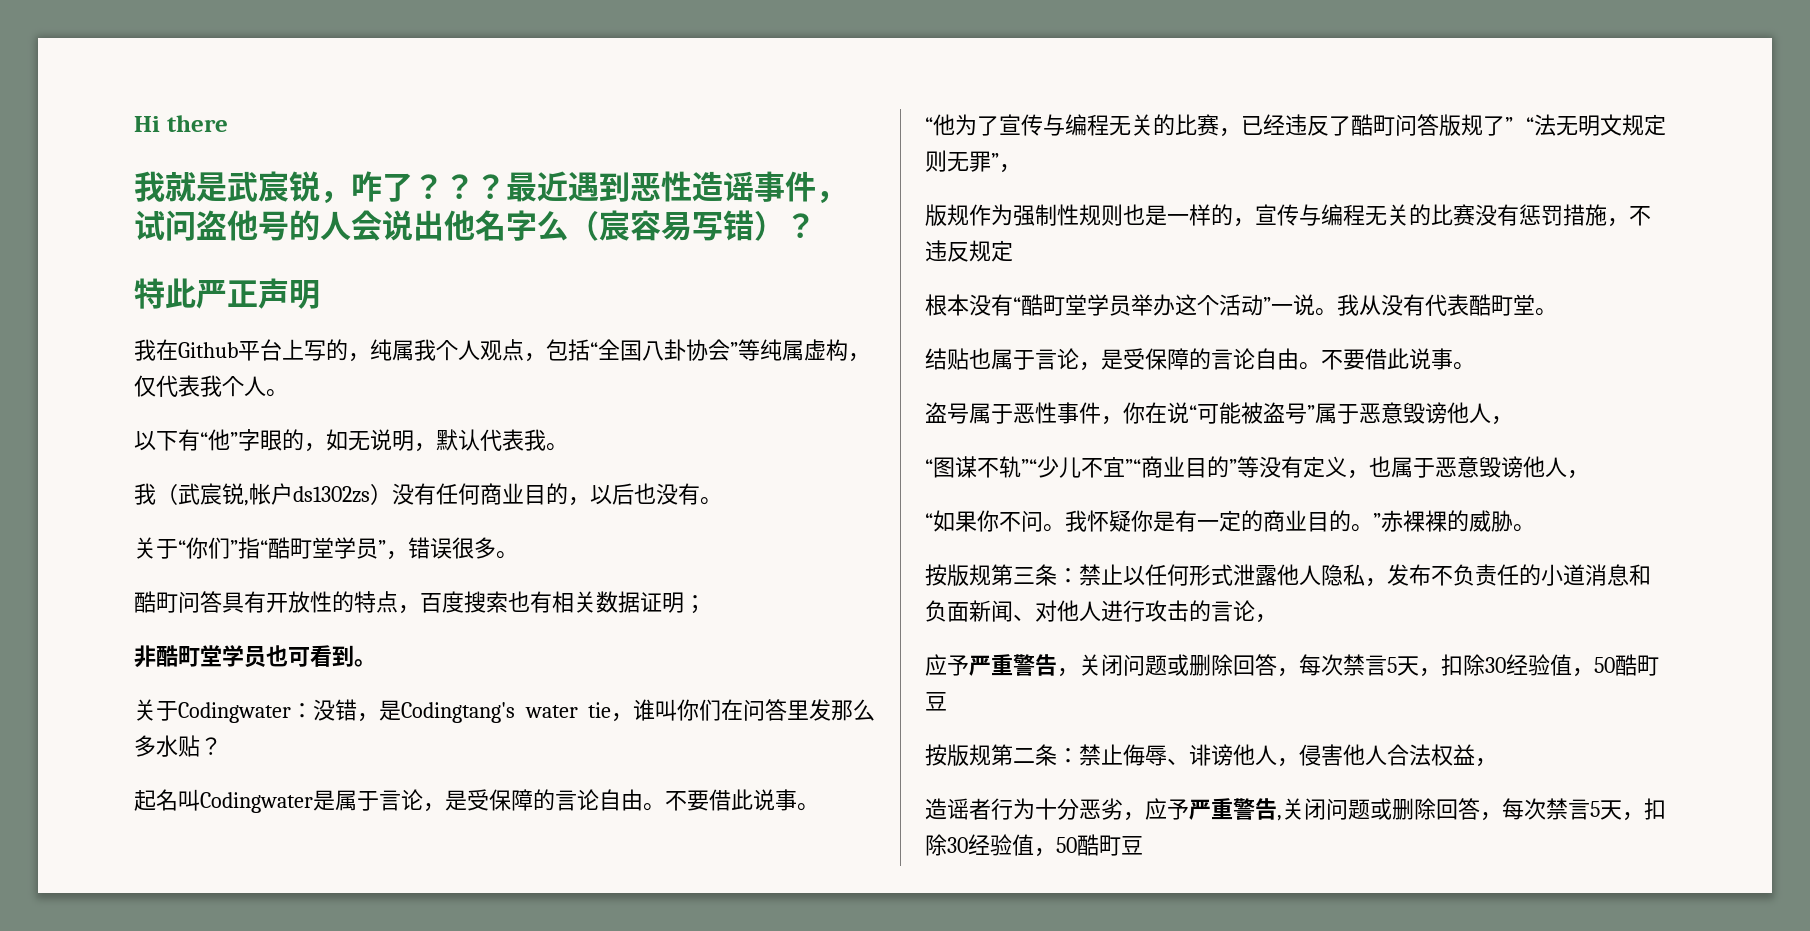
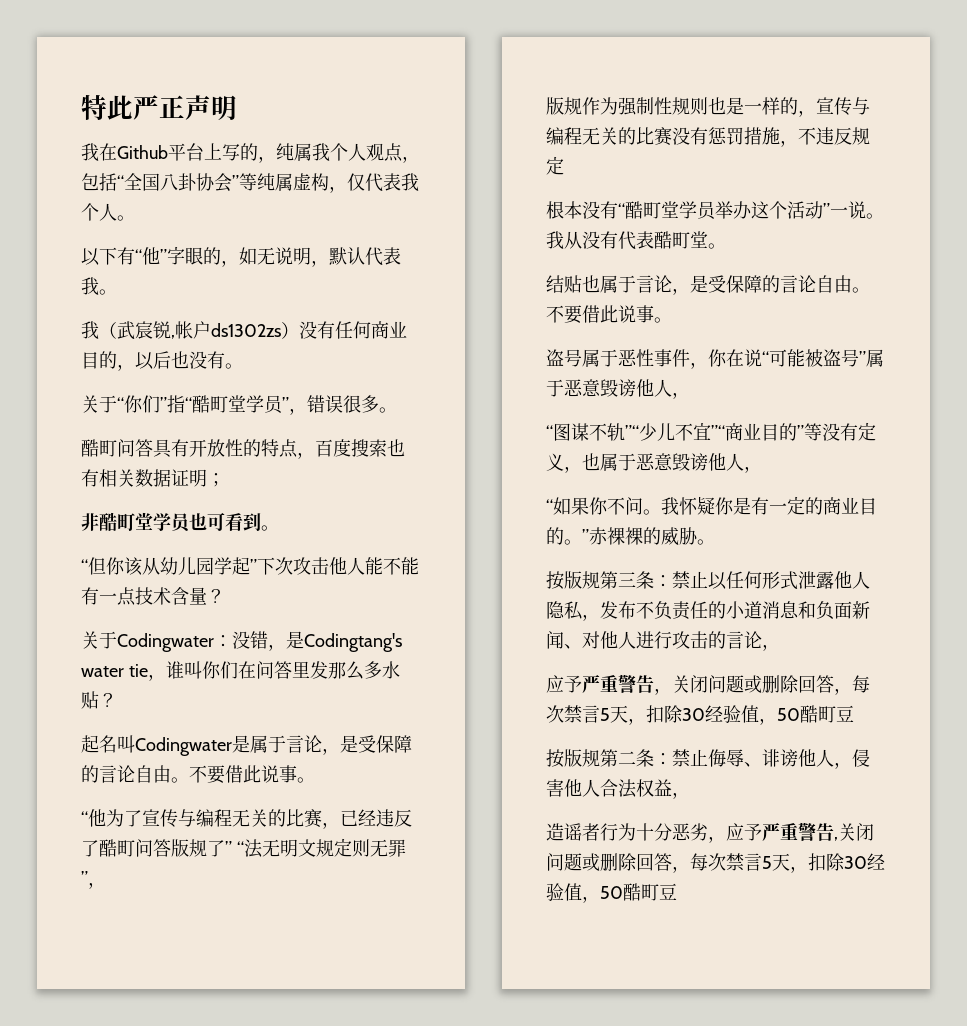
- Hi there
- 我就是武宸锐，咋了？？？最近遇到恶性造谣事件，试问盗他号的人会说出他名字么（宸容易写错）？
+ “但你该从幼儿园学起”下次攻击他人能不能有一点技术含量？

